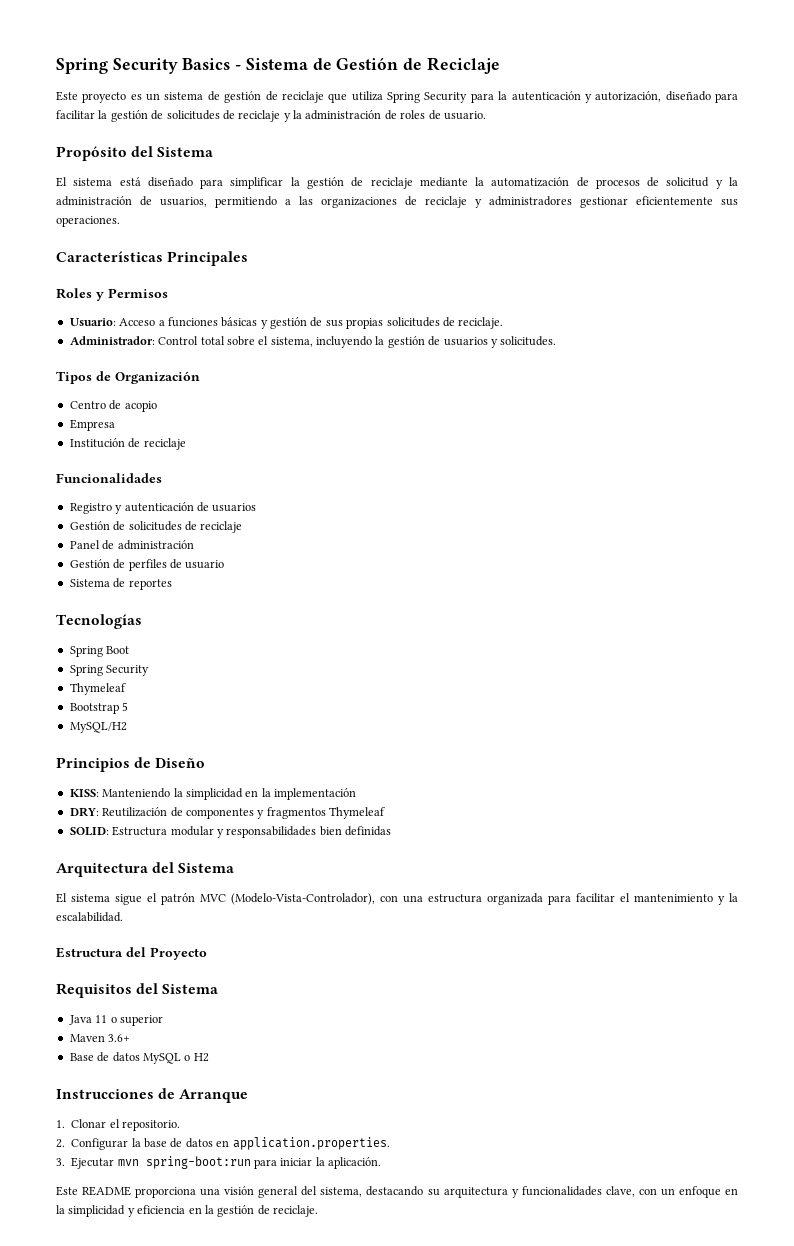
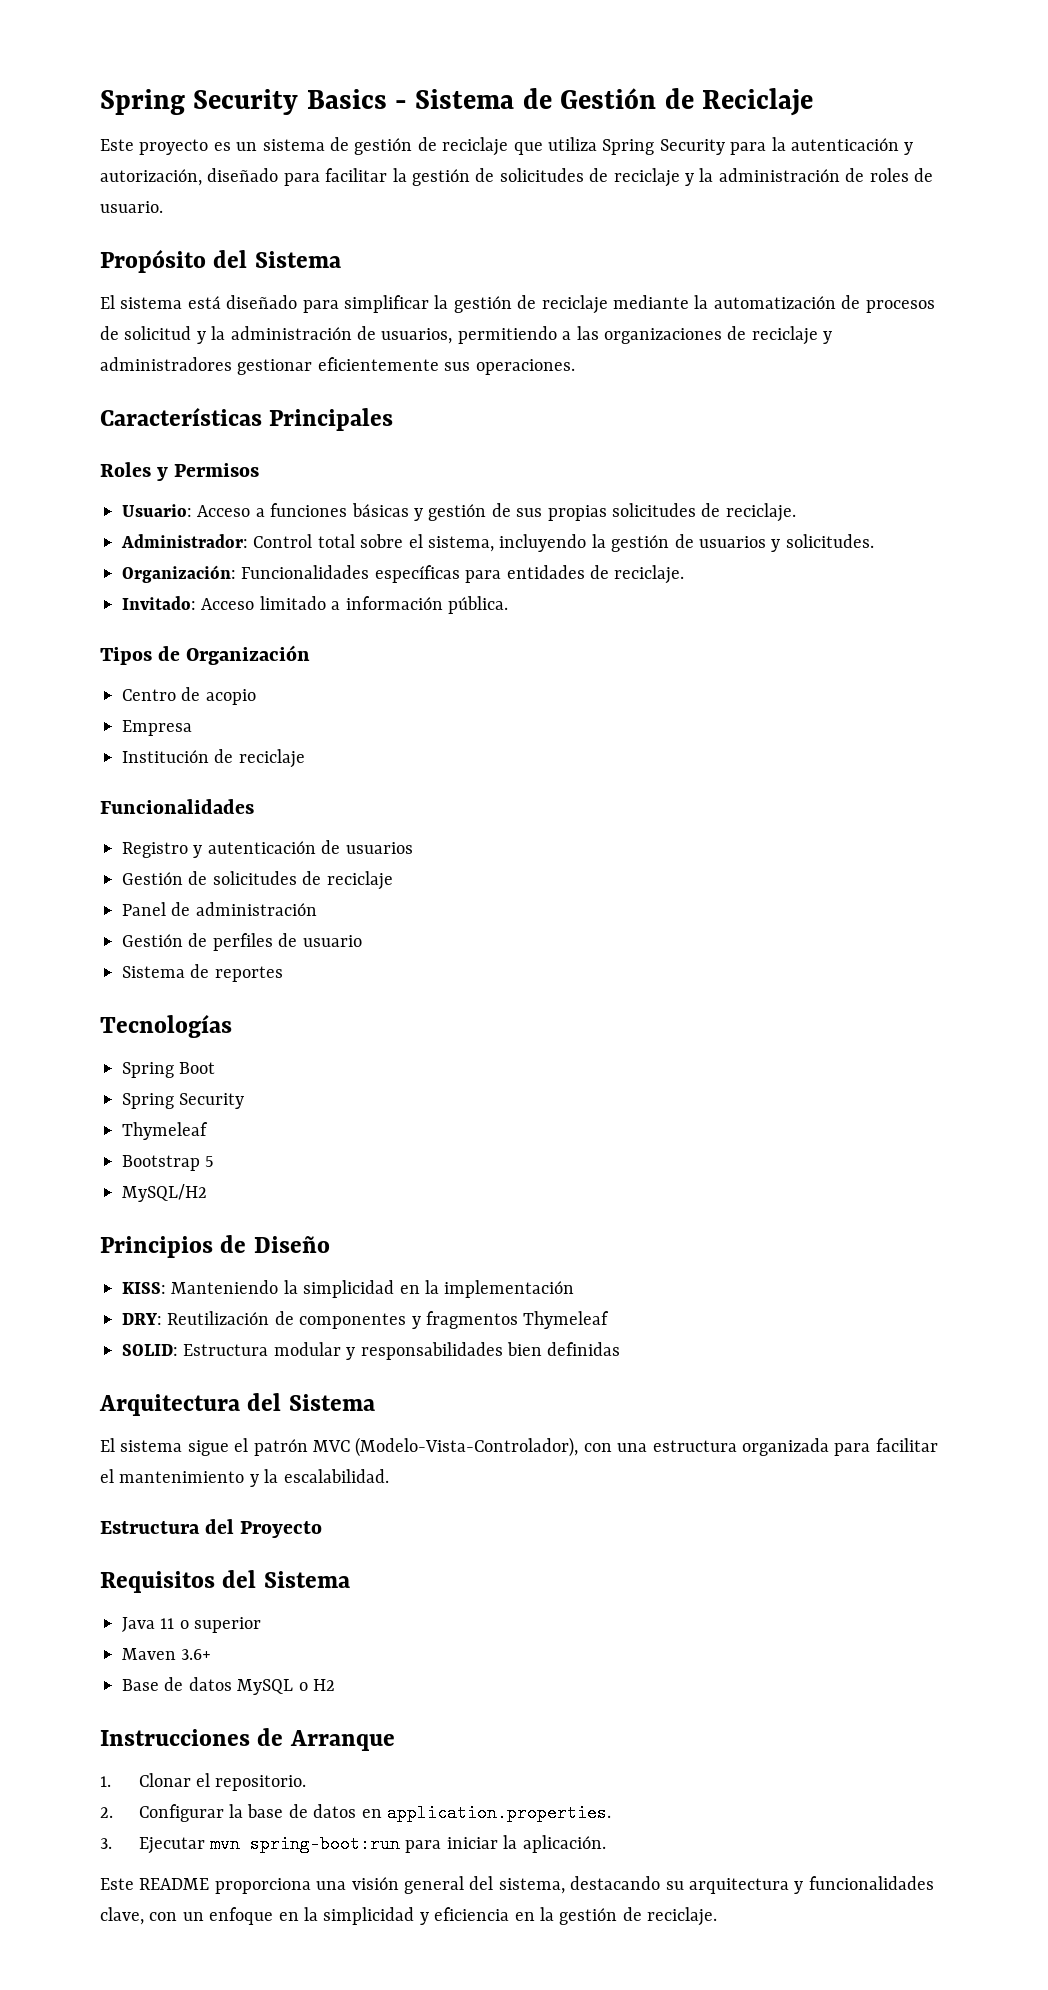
+ Organización: Funcionalidades específicas para entidades de reciclaje.
+ Invitado: Acceso limitado a información pública.

